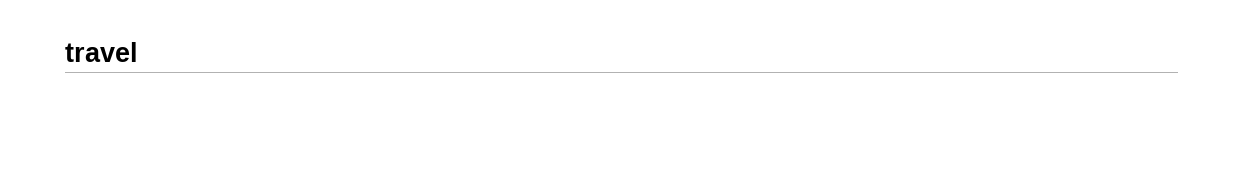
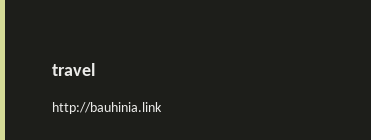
+ http://bauhinia.link

